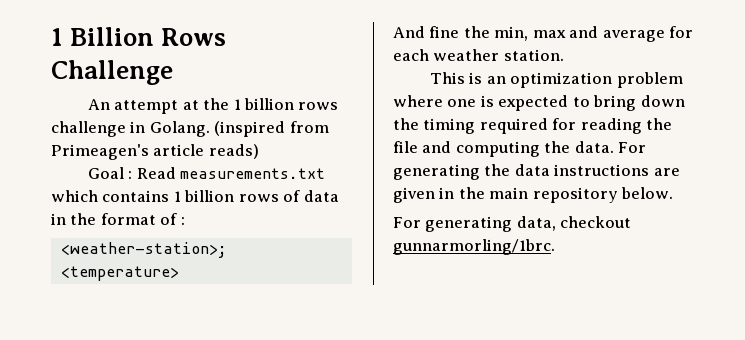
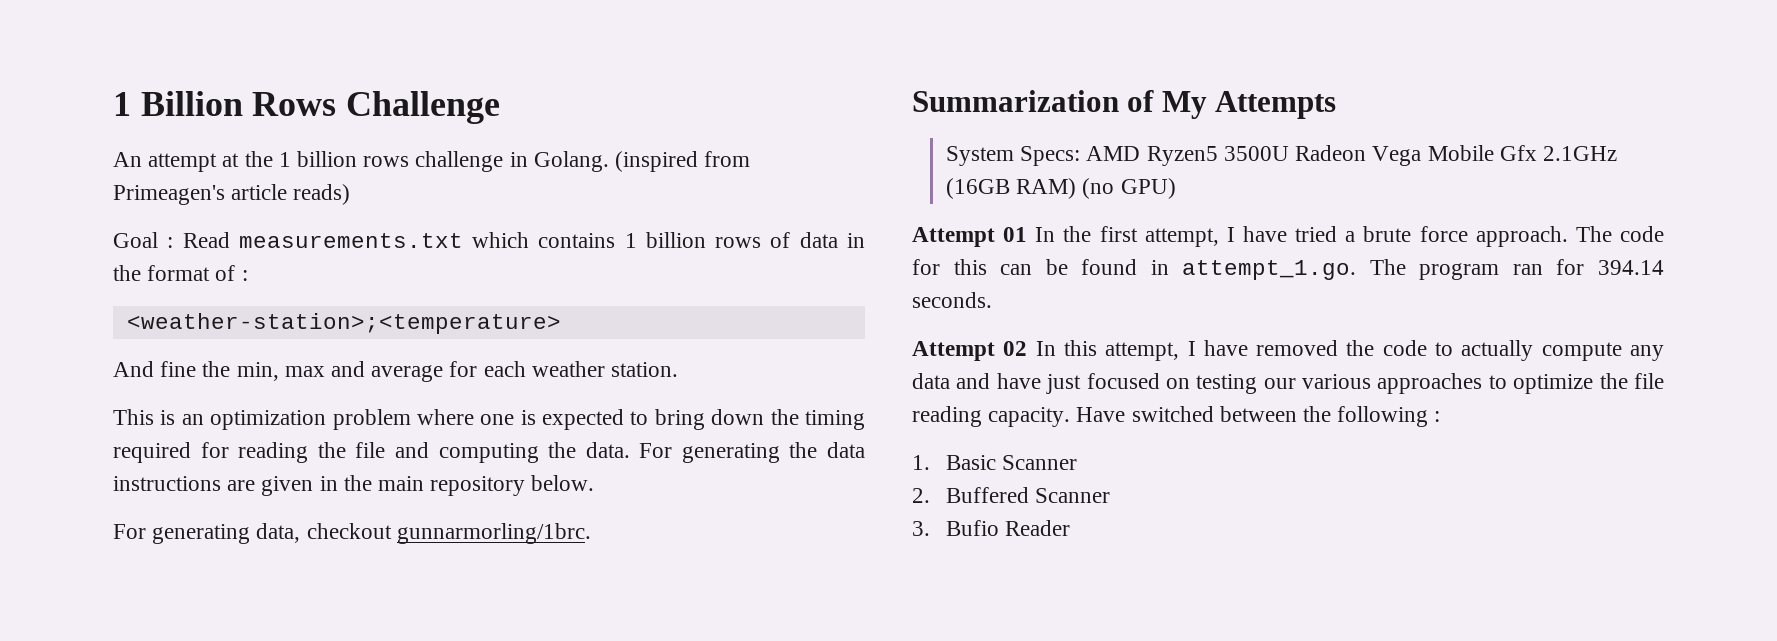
+ Summarization of My Attempts
+ System Specs: AMD Ryzen5 3500U Radeon Vega Mobile Gfx 2.1GHz (16GB RAM) (no GPU)
+ Attempt 01 In the first attempt, I have tried a brute force approach. The code for this can be found in attempt_1.go. The program ran for 394.14 seconds.
+ Attempt 02 In this attempt, I have removed the code to actually compute any data and have just focused on testing our various approaches to optimize the file reading capacity. Have switched between the following :
+ 1. Basic Scanner
+ 2. Buffered Scanner
+ 3. Bufio Reader

